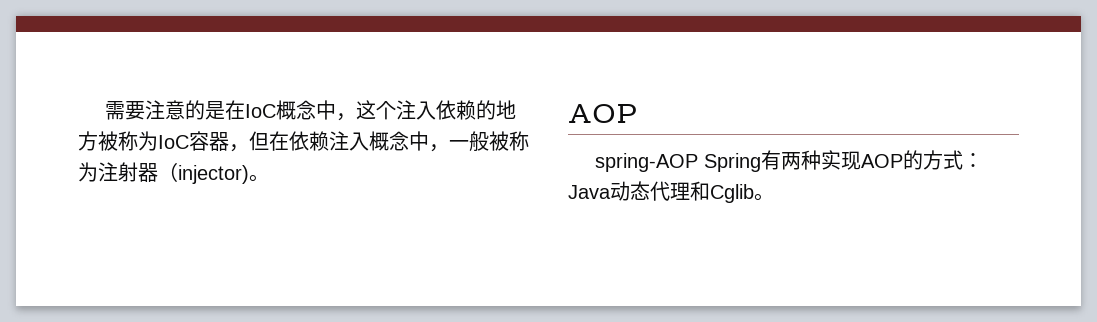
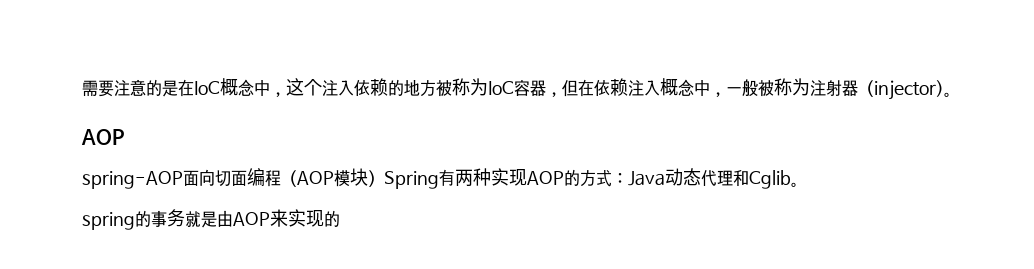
- spring-AOP Spring有两种实现AOP的方式：Java动态代理和Cglib。
+ spring-AOP面向切面编程（AOP模块）Spring有两种实现AOP的方式：Java动态代理和Cglib。
+ spring的事务就是由AOP来实现的

